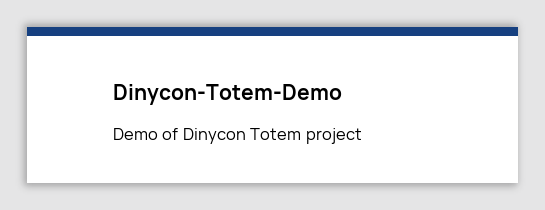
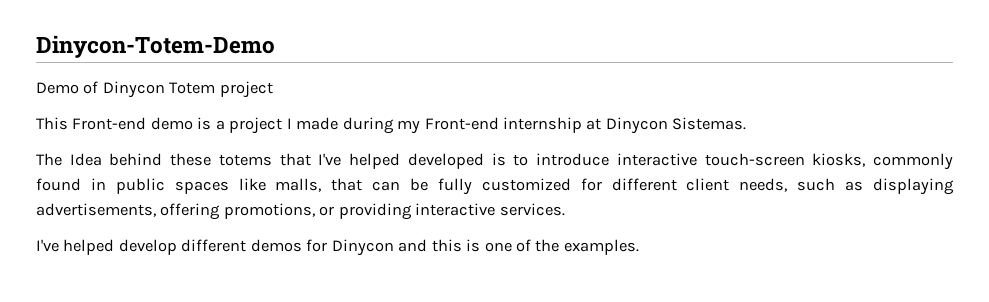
+ This Front-end demo is a project I made during my Front-end internship at Dinycon Sistemas.
+ The Idea behind these totems that I've helped developed is to introduce interactive touch-screen kiosks, commonly found in public spaces like malls, that can be fully customized for different client needs, such as displaying advertisements, offering promotions, or providing interactive services.
+ I've helped develop different demos for Dinycon and this is one of the examples.

